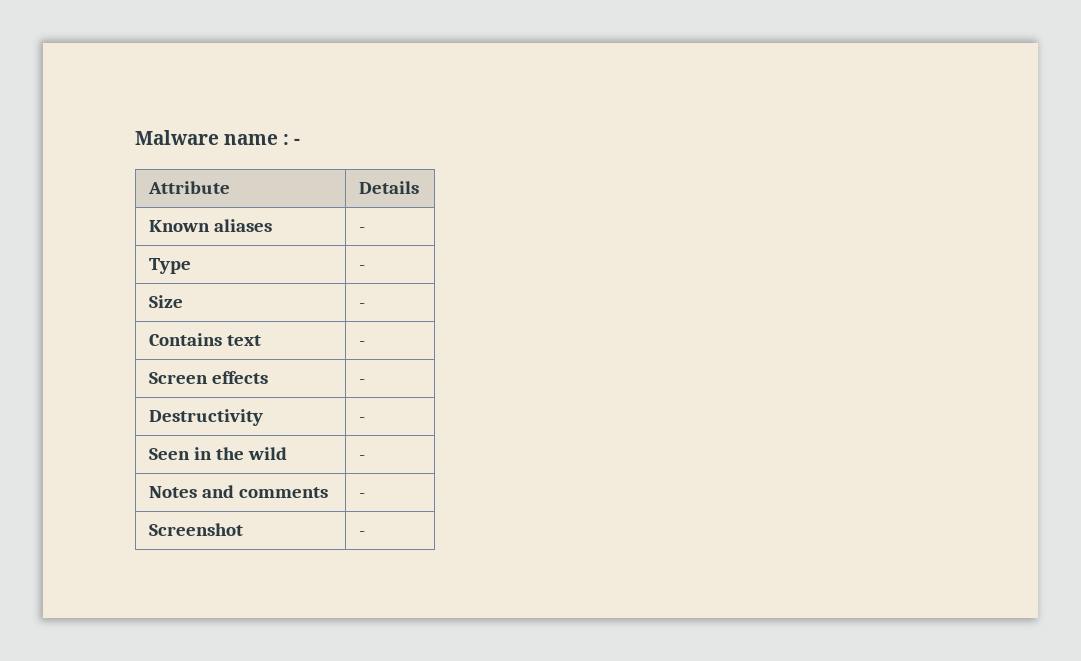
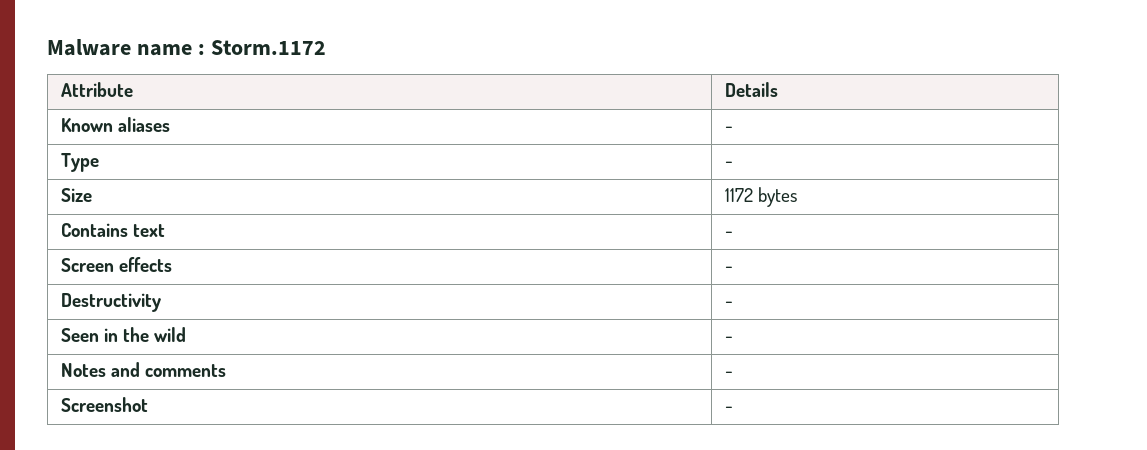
- Malware name : -
+ Malware name : Storm.1172
- Size | -
+ Size | 1172 bytes

